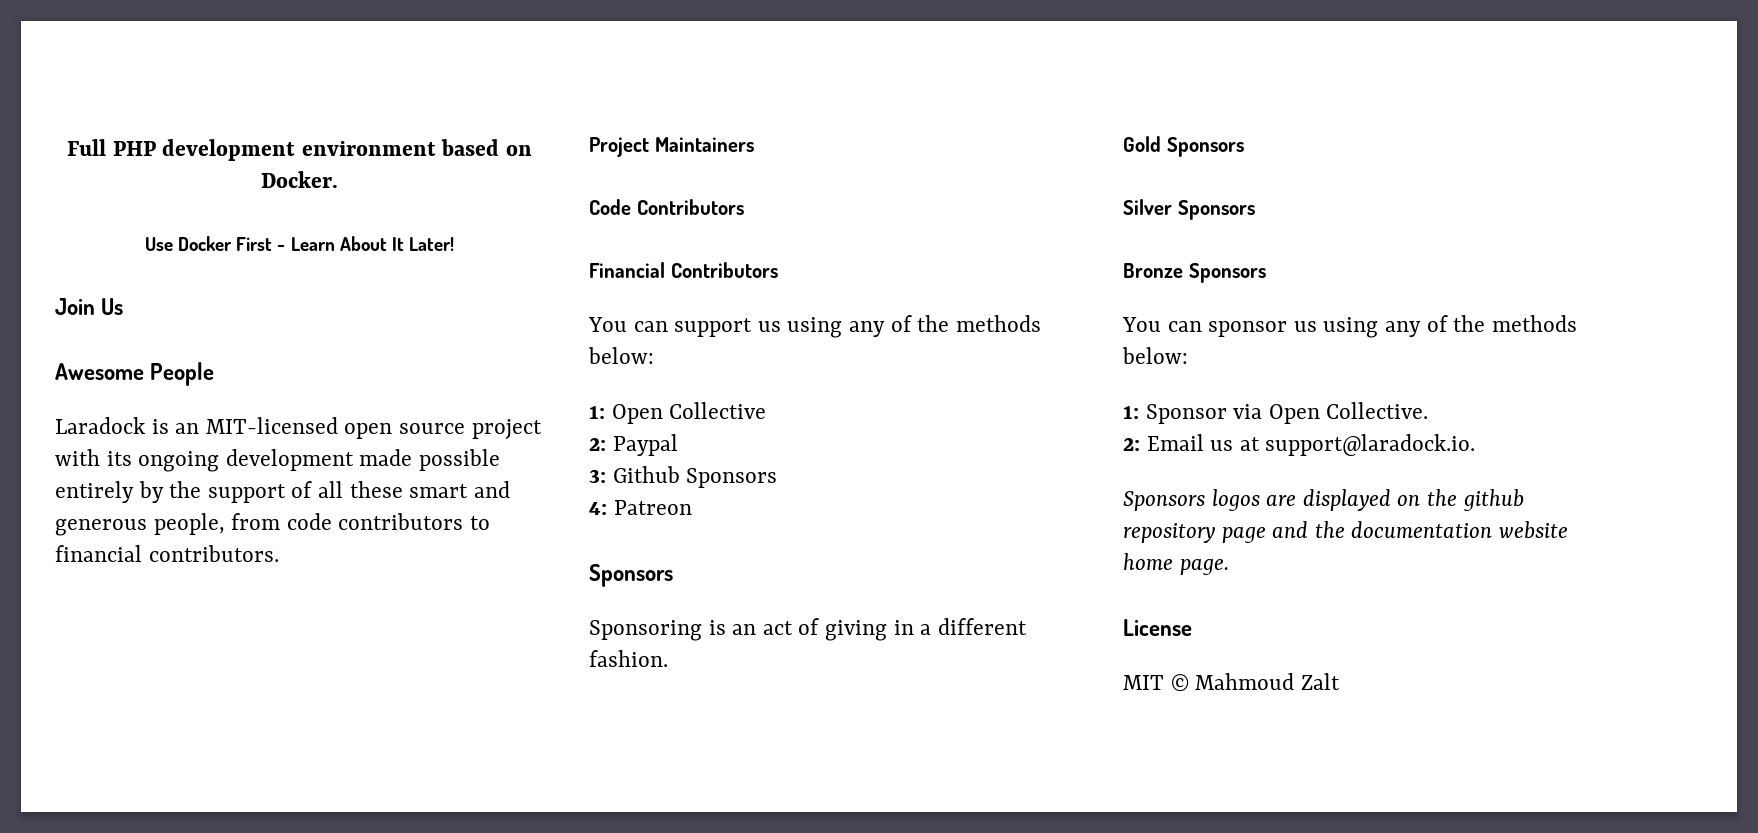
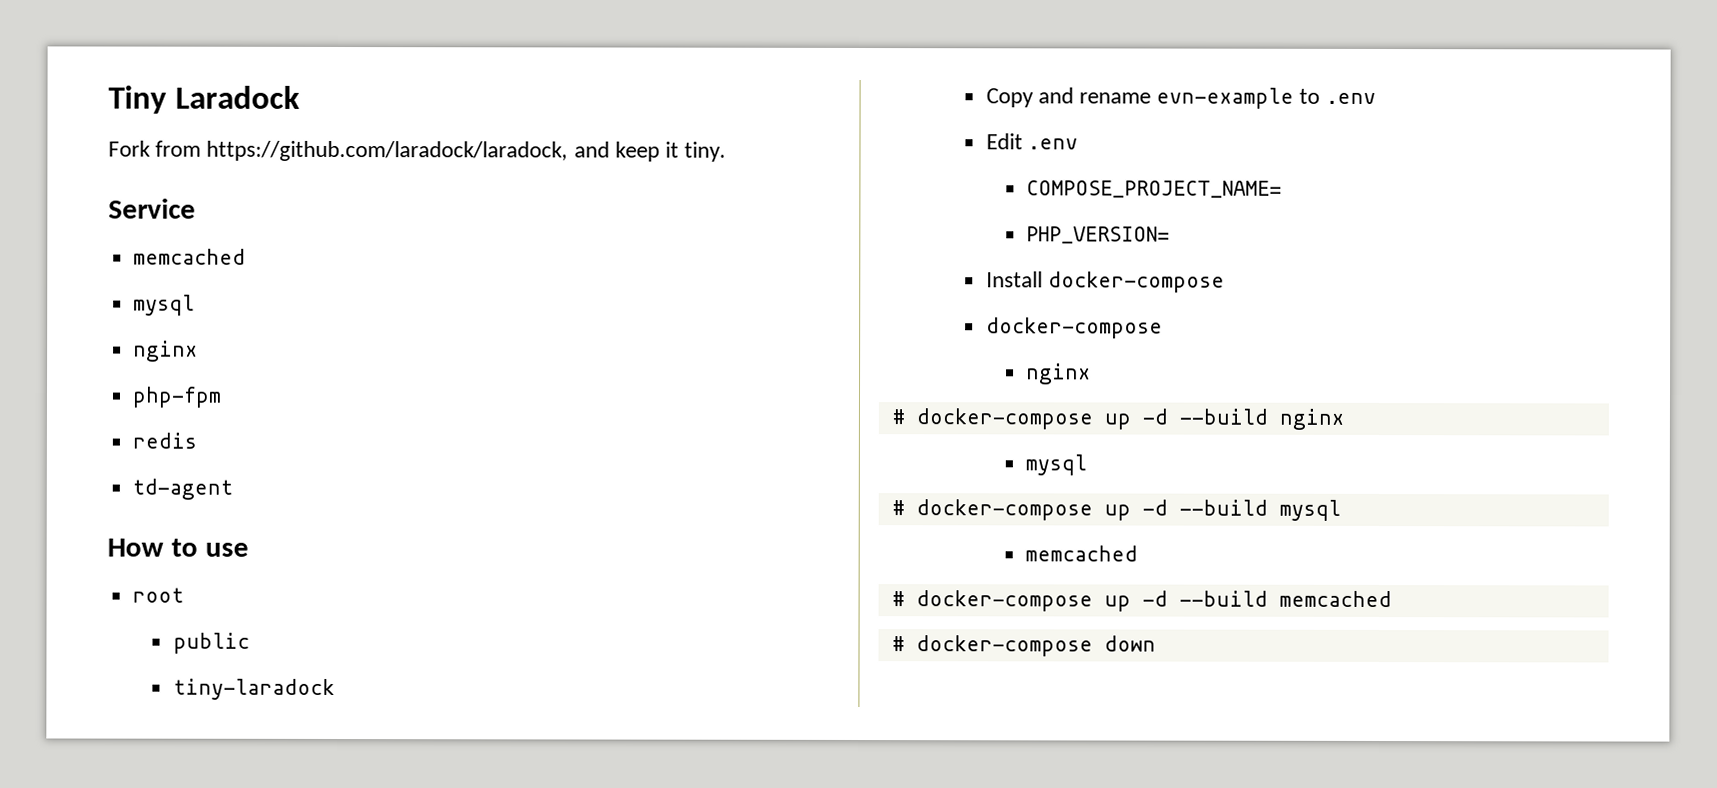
- Full PHP development environment based on Docker.
- Use Docker First - Learn About It Later!
- Join Us
- Awesome People
- Laradock is an MIT-licensed open source project with its ongoing development made possible entirely by the support of all these smart and generous people, from code contributors to financial contributors.
- Project Maintainers
- Code Contributors
- Financial Contributors
- You can support us using any of the methods below:
- 1: Open Collective
- 2: Paypal
- 3: Github Sponsors
- 4: Patreon
- Sponsors
- Sponsoring is an act of giving in a different fashion.
- Gold Sponsors
- Silver Sponsors
- Bronze Sponsors
- You can sponsor us using any of the methods below:
- 1: Sponsor via Open Collective.
- 2: Email us at support@laradock.io.
- Sponsors logos are displayed on the github repository page and the documentation website home page.
- License
- MIT © Mahmoud Zalt
+ Tiny Laradock
+ Fork from https://github.com/laradock/laradock, and keep it tiny.
+ Service
+ memcached
+ mysql
+ nginx
+ php-fpm
+ redis
+ td-agent
+ How to use
+ root
+ public
+ tiny-laradock
+ Copy and rename evn-example to .env
+ Edit .env
+ COMPOSE_PROJECT_NAME=
+ PHP_VERSION=
+ Install docker-compose
+ docker-compose
+ nginx
+ # docker-compose up -d --build nginx
+ mysql
+ # docker-compose up -d --build mysql
+ memcached
+ # docker-compose up -d --build memcached
+ # docker-compose down

